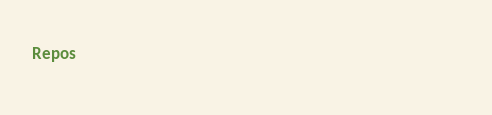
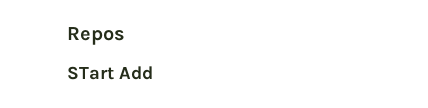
+ STart Add

